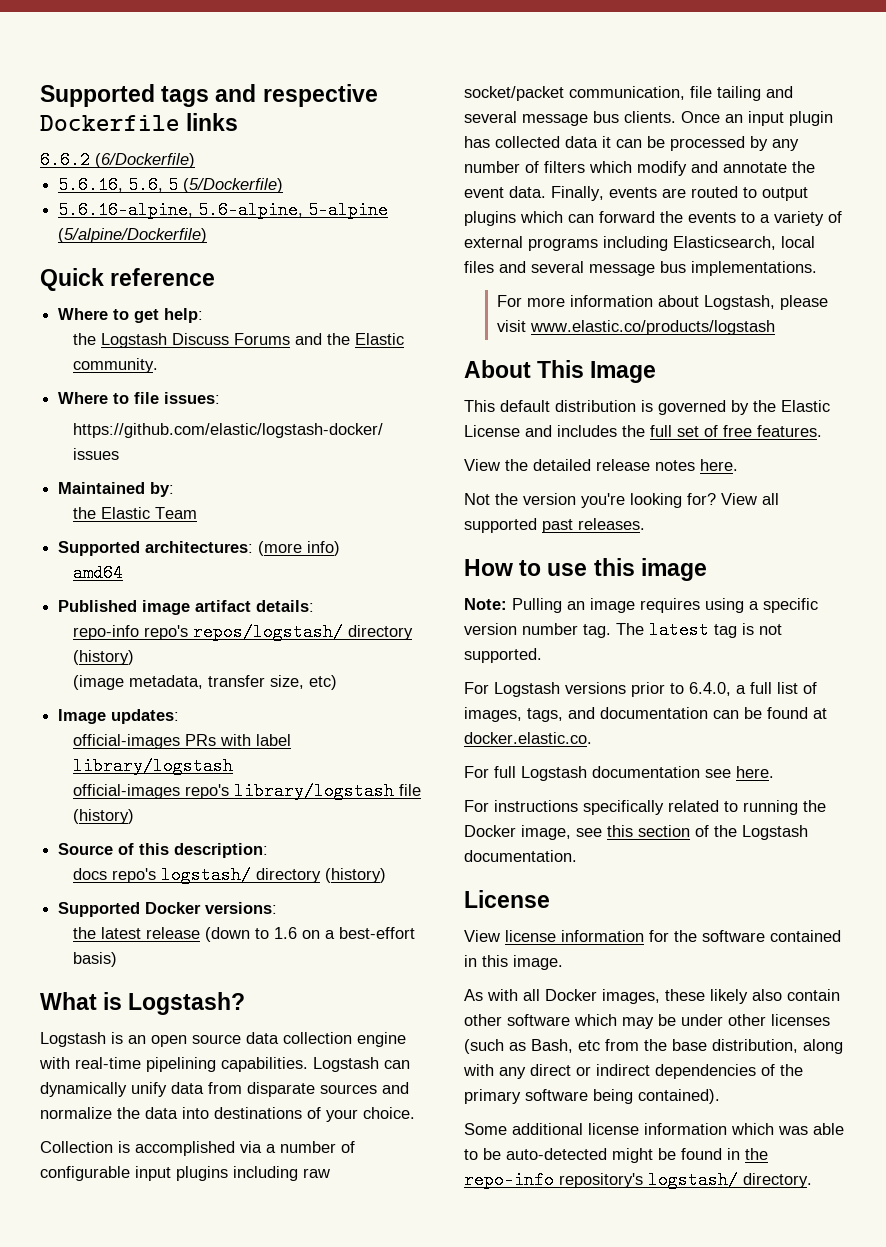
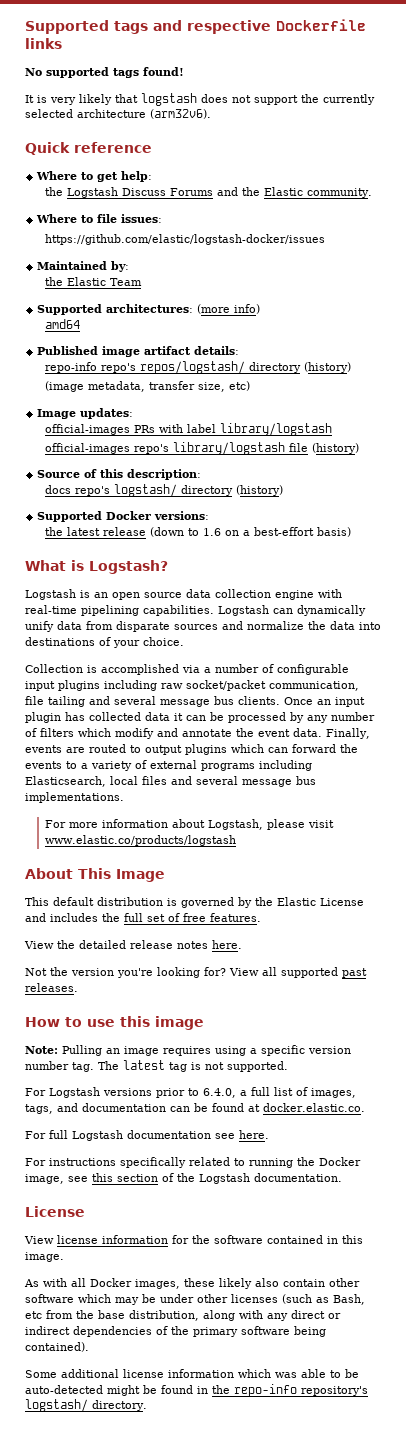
- 6.6.2 (6/Dockerfile)
- 5.6.16, 5.6, 5 (5/Dockerfile)
- 5.6.16-alpine, 5.6-alpine, 5-alpine (5/alpine/Dockerfile)
+ No supported tags found!
+ It is very likely that logstash does not support the currently selected architecture (arm32v6).

